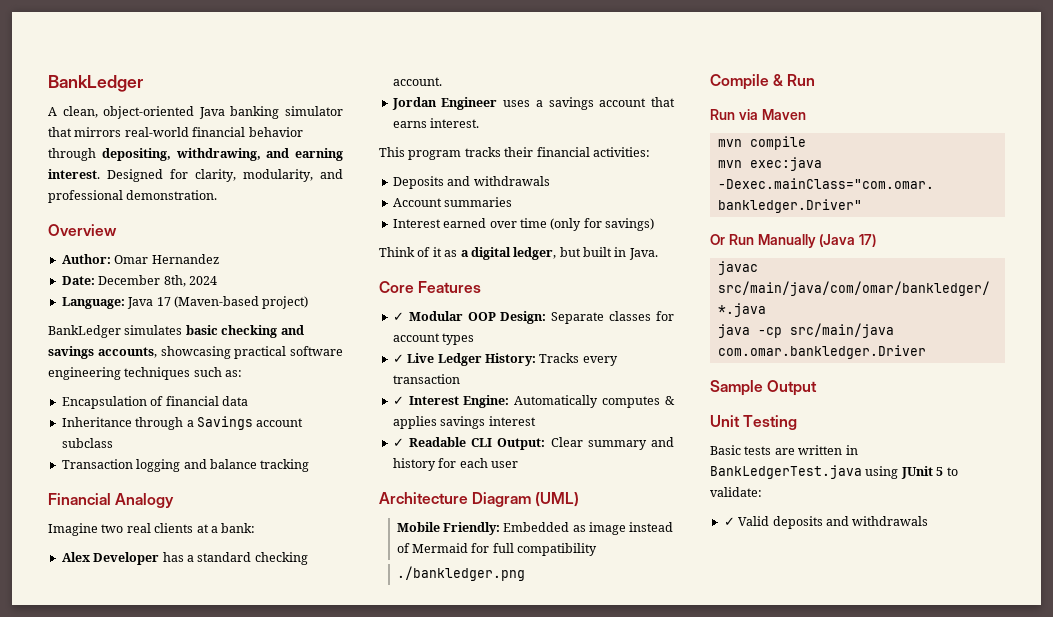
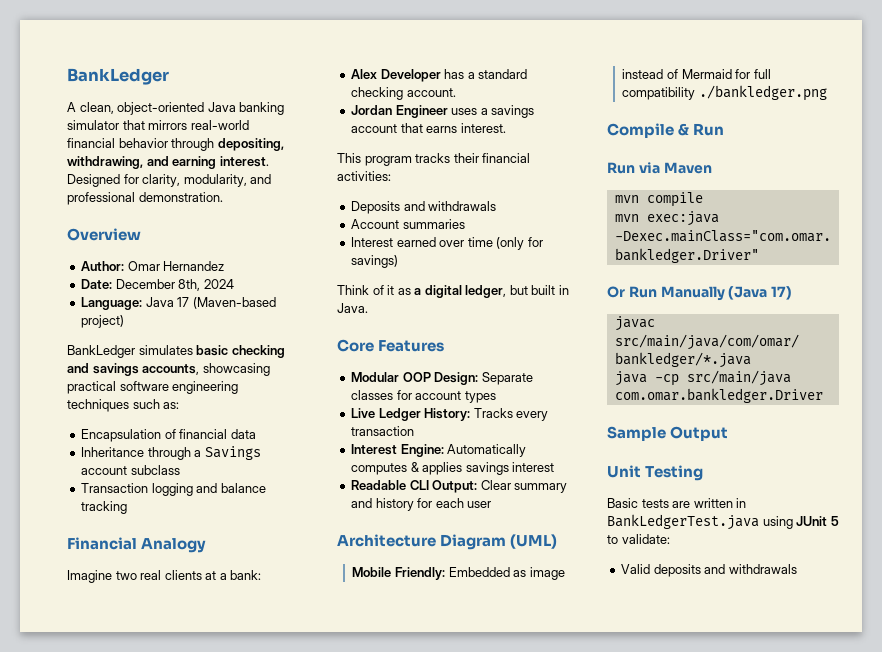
- ✓ Modular OOP Design: Separate classes for account types
+ Modular OOP Design: Separate classes for account types
- ✓ Live Ledger History: Tracks every transaction
+ Live Ledger History: Tracks every transaction
- ✓ Interest Engine: Automatically computes & applies savings interest
+ Interest Engine: Automatically computes & applies savings interest
- ✓ Readable CLI Output: Clear summary and history for each user
+ Readable CLI Output: Clear summary and history for each user
- Mobile Friendly: Embedded as image instead of Mermaid for full compatibility
- ./bankledger.png
+ Mobile Friendly: Embedded as image instead of Mermaid for full compatibility ./bankledger.png
- ✓ Valid deposits and withdrawals
+ Valid deposits and withdrawals

